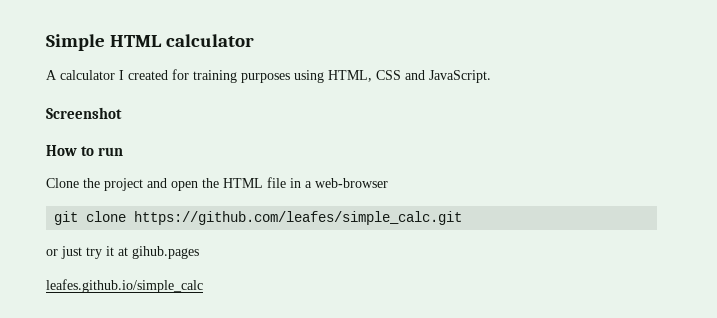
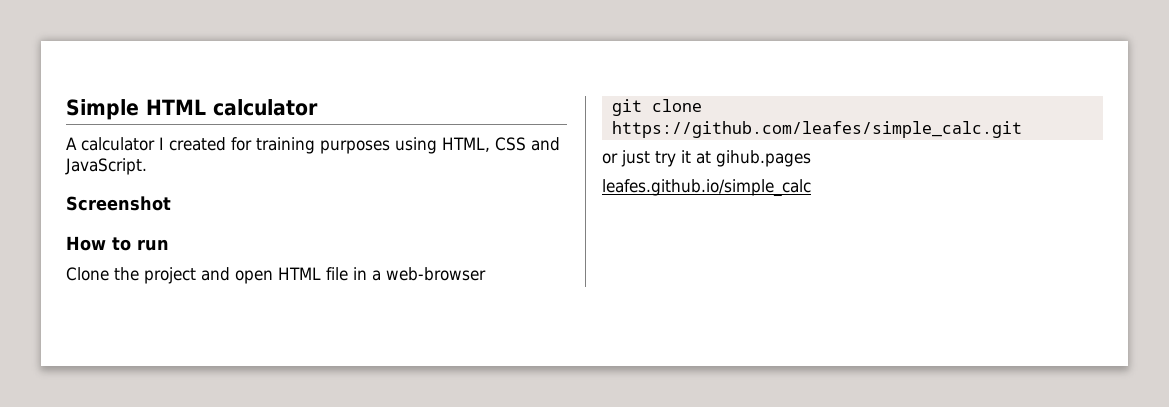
- Clone the project and open the HTML file in a web-browser
+ Clone the project and open HTML file in a web-browser

